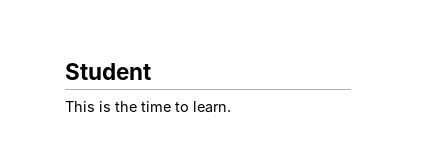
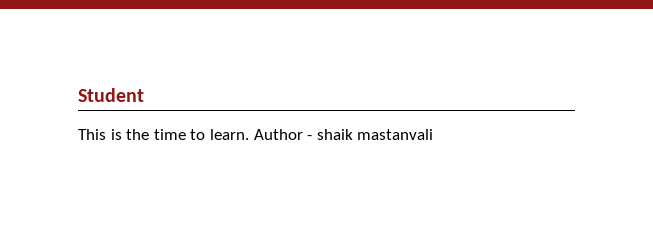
+ Author - shaik mastanvali

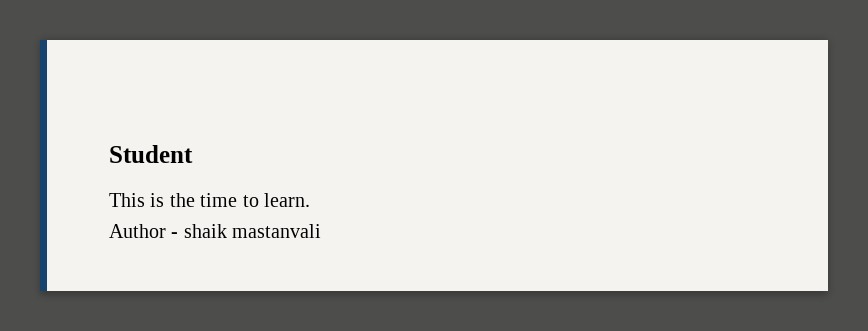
- This is the time to learn. Author - shaik mastanvali
+ This is the time to learn.
+ Author - shaik mastanvali

